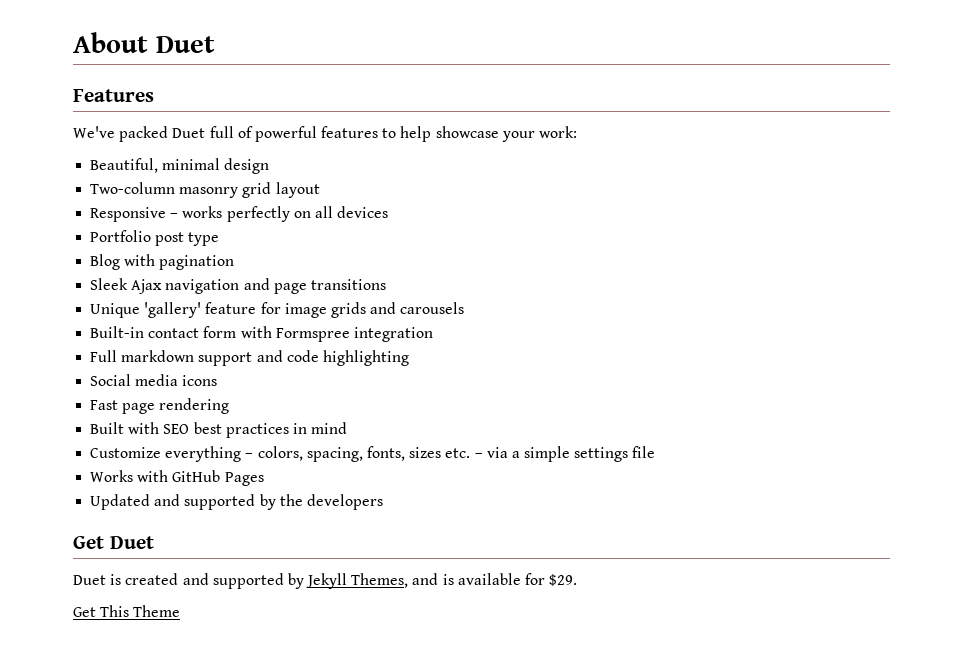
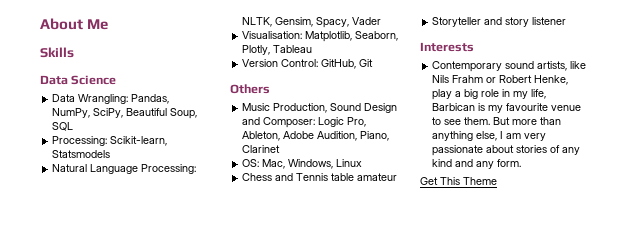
- About Duet
- Features
- We've packed Duet full of powerful features to help showcase your work:
- Beautiful, minimal design
- Two-column masonry grid layout
- Responsive – works perfectly on all devices
- Portfolio post type
- Blog with pagination
- Sleek Ajax navigation and page transitions
- Unique 'gallery' feature for image grids and carousels
- Built-in contact form with Formspree integration
- Full markdown support and code highlighting
- Social media icons
- Fast page rendering
- Built with SEO best practices in mind
- Customize everything – colors, spacing, fonts, sizes etc. – via a simple settings file
- Works with GitHub Pages
- Updated and supported by the developers
- Get Duet
- Duet is created and supported by Jekyll Themes, and is available for $29.
+ About Me
+ Skills
+ Data Science
+ Data Wrangling: Pandas, NumPy, SciPy, Beautiful Soup, SQL
+ Processing: Scikit-learn, Statsmodels
+ Natural Language Processing: NLTK, Gensim, Spacy, Vader
+ Visualisation: Matplotlib, Seaborn, Plotly, Tableau
+ Version Control: GitHub, Git
+ Others
+ Music Production, Sound Design and Composer: Logic Pro, Ableton, Adobe Audition, Piano, Clarinet
+ OS: Mac, Windows, Linux
+ Chess and Tennis table amateur
+ Storyteller and story listener
+ Interests
+ Contemporary sound artists, like Nils Frahm or Robert Henke, play a big role in my life, Barbican is my favourite venue to see them. But more than anything else, I am very passionate about stories of any kind and any form.

